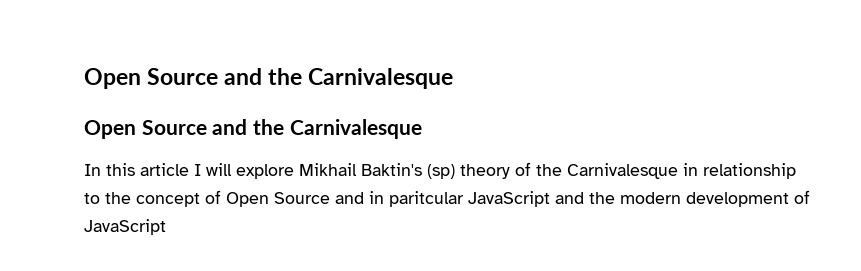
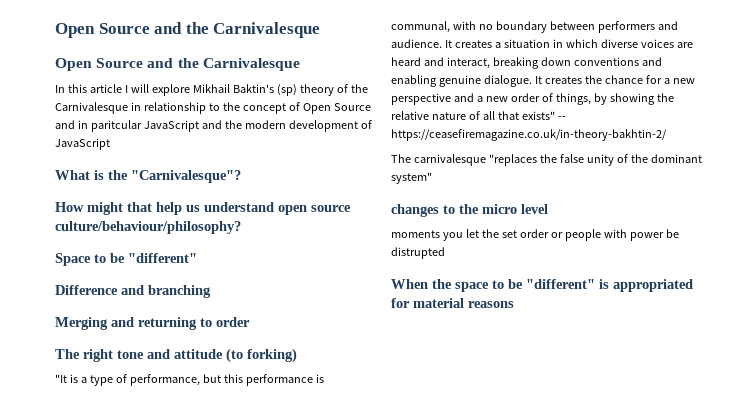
+ What is the "Carnivalesque"?
+ How might that help us understand open source culture/behaviour/philosophy?
+ Space to be "different"
+ Difference and branching
+ Merging and returning to order
+ The right tone and attitude (to forking)
+ "It is a type of performance, but this performance is communal, with no boundary between performers and audience. It creates a situation in which diverse voices are heard and interact, breaking down conventions and enabling genuine dialogue. It creates the chance for a new perspective and a new order of things, by showing the relative nature of all that exists" -- https://ceasefiremagazine.co.uk/in-theory-bakhtin-2/
+ The carnivalesque "replaces the false unity of the dominant system"
+ changes to the micro level
+ moments you let the set order or people with power be distrupted
+ When the space to be "different" is appropriated for material reasons

